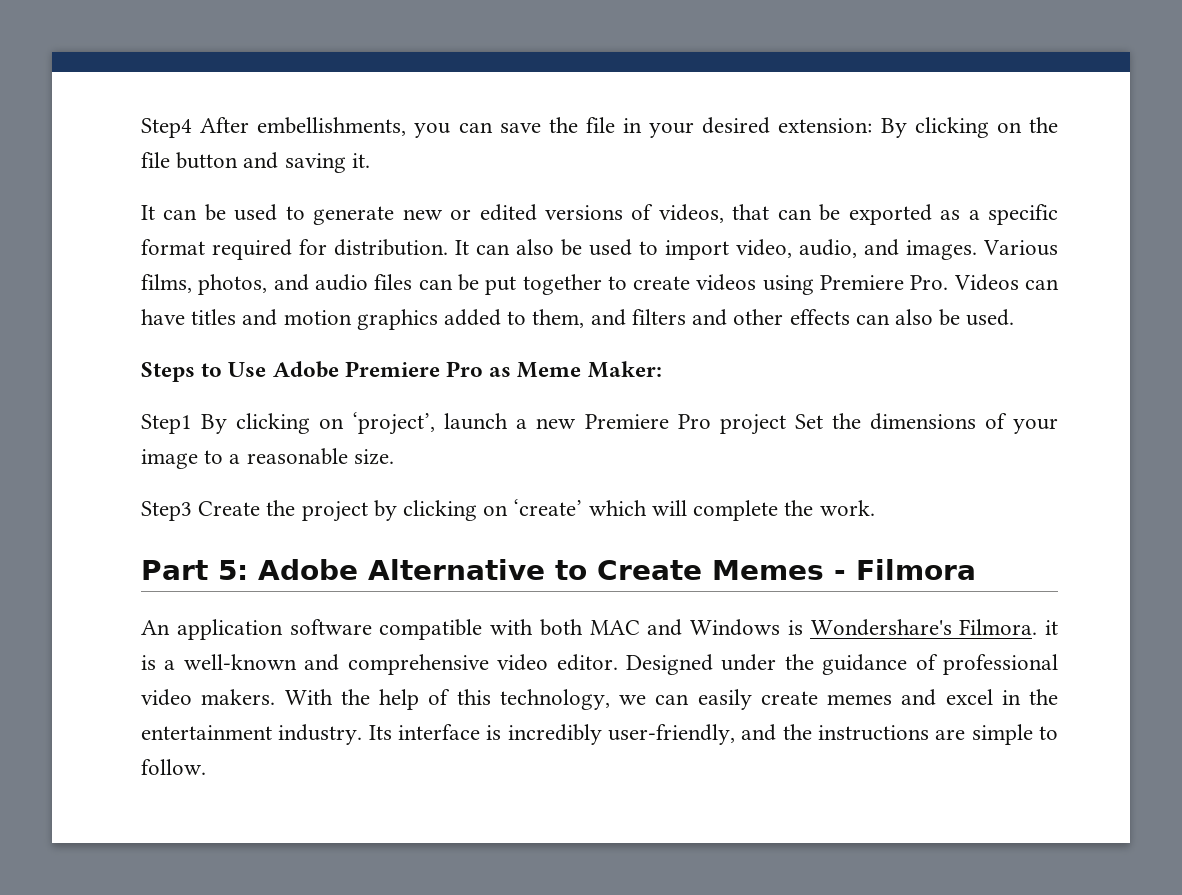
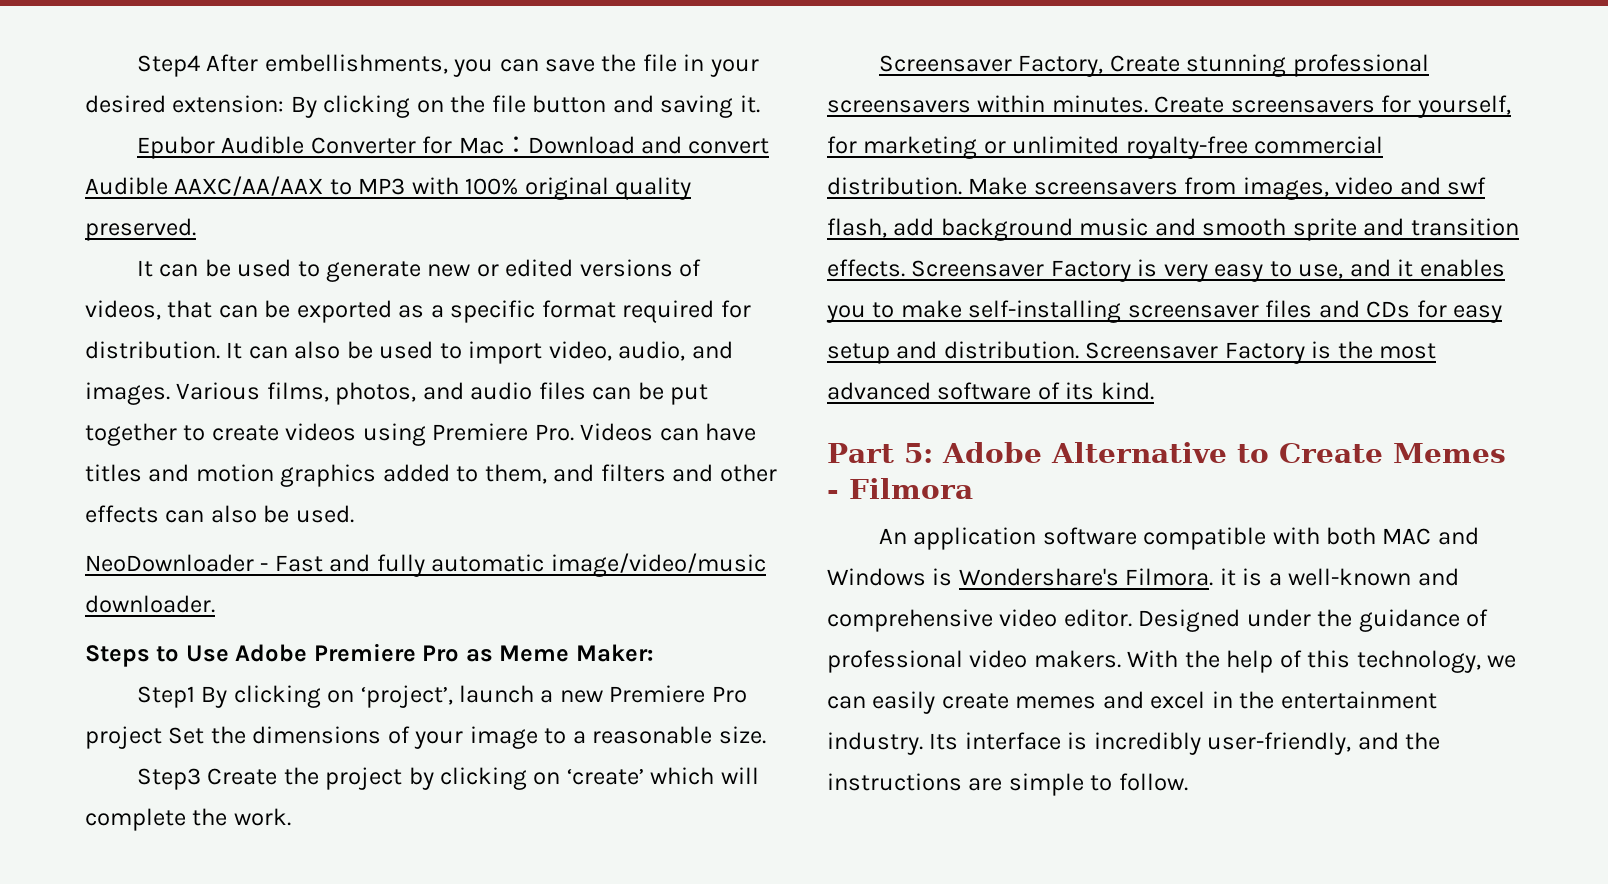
+ Epubor Audible Converter for Mac：Download and convert Audible AAXC/AA/AAX to MP3 with 100% original quality preserved.
+ NeoDownloader - Fast and fully automatic image/video/music downloader.
+ Screensaver Factory, Create stunning professional screensavers within minutes. Create screensavers for yourself, for marketing or unlimited royalty-free commercial distribution. Make screensavers from images, video and swf flash, add background music and smooth sprite and transition effects. Screensaver Factory is very easy to use, and it enables you to make self-installing screensaver files and CDs for easy setup and distribution. Screensaver Factory is the most advanced software of its kind.

